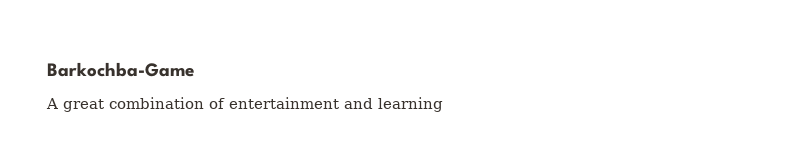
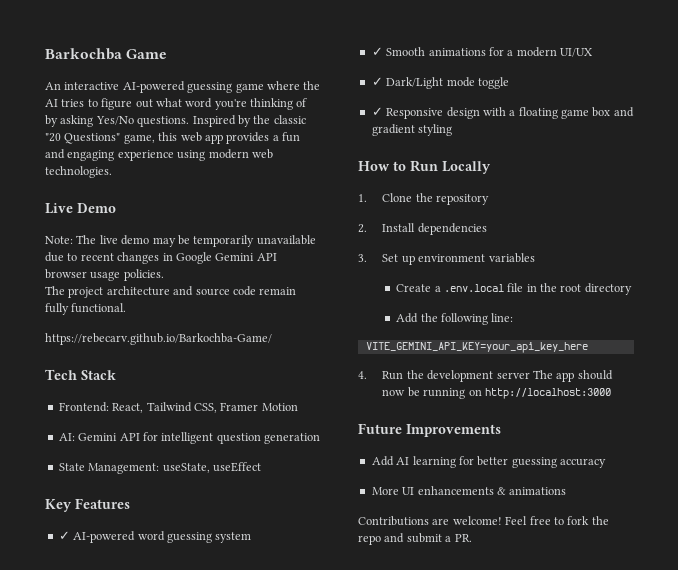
- Barkochba-Game
- A great combination of entertainment and learning
+ Barkochba Game
+ An interactive AI-powered guessing game where the AI tries to figure out what word you're thinking of by asking Yes/No questions. Inspired by the classic "20 Questions" game, this web app provides a fun and engaging experience using modern web technologies.
+ Live Demo
+ Note: The live demo may be temporarily unavailable due to recent changes in Google Gemini API browser usage policies.
+ The project architecture and source code remain fully functional.
+ https://rebecarv.github.io/Barkochba-Game/
+ Tech Stack
+ Frontend: React, Tailwind CSS, Framer Motion
+ AI: Gemini API for intelligent question generation
+ State Management: useState, useEffect
+ Key Features
+ ✓ AI-powered word guessing system
+ ✓ Smooth animations for a modern UI/UX
+ ✓ Dark/Light mode toggle
+ ✓ Responsive design with a floating game box and gradient styling
+ How to Run Locally
+ 1. Clone the repository
+ 2. Install dependencies
+ 3. Set up environment variables
+ Create a .env.local file in the root directory
+ Add the following line:
+ VITE_GEMINI_API_KEY=your_api_key_here
+ 4. Run the development server The app should now be running on http://localhost:3000
+ Future Improvements
+ Add AI learning for better guessing accuracy
+ More UI enhancements & animations
+ Contributions are welcome! Feel free to fork the repo and submit a PR.

